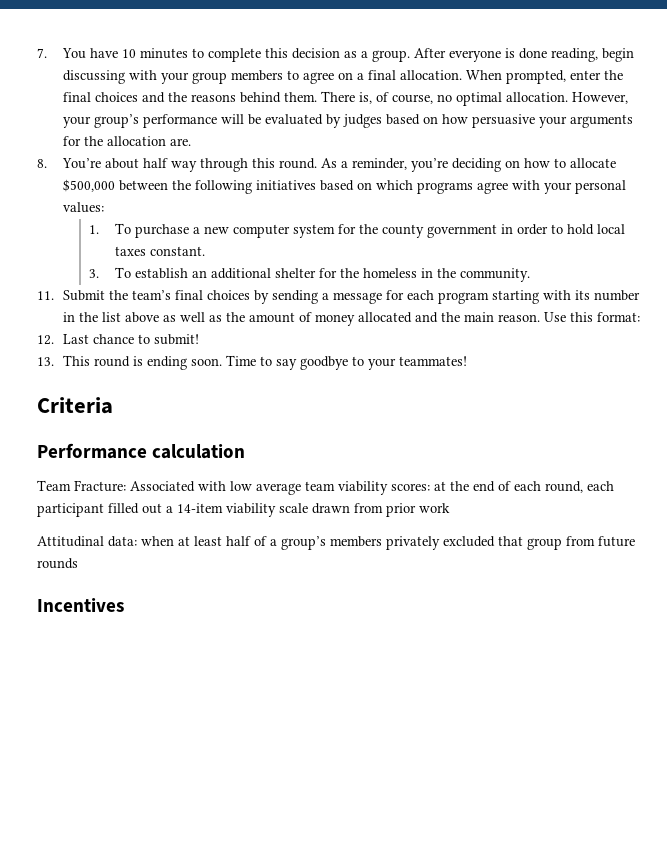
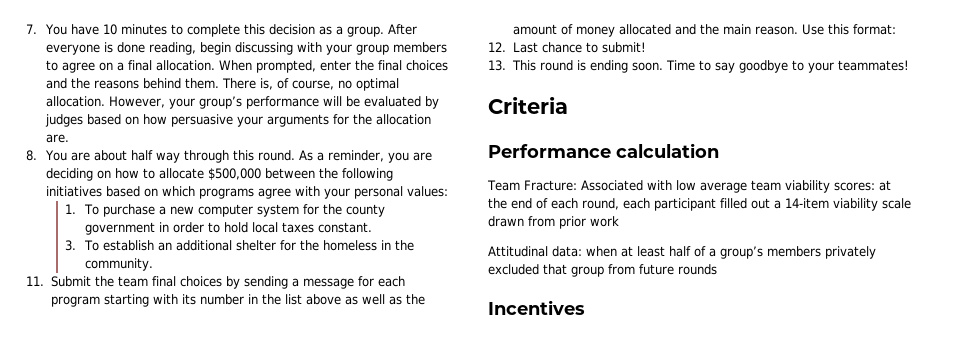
- 8. You’re about half way through this round.
+ 8. You are about half way through this round.
- As a reminder, you’re deciding on how to allocate $500,000 between the following initiatives based on which programs agree with your personal values:
+ As a reminder, you are deciding on how to allocate $500,000 between the following initiatives based on which programs agree with your personal values:
- 11. Submit the team’s final choices by sending a message for each program starting with its number in the list above as well as the amount of money allocated and the main reason.
+ 11. Submit the team final choices by sending a message for each program starting with its number in the list above as well as the amount of money allocated and the main reason.

